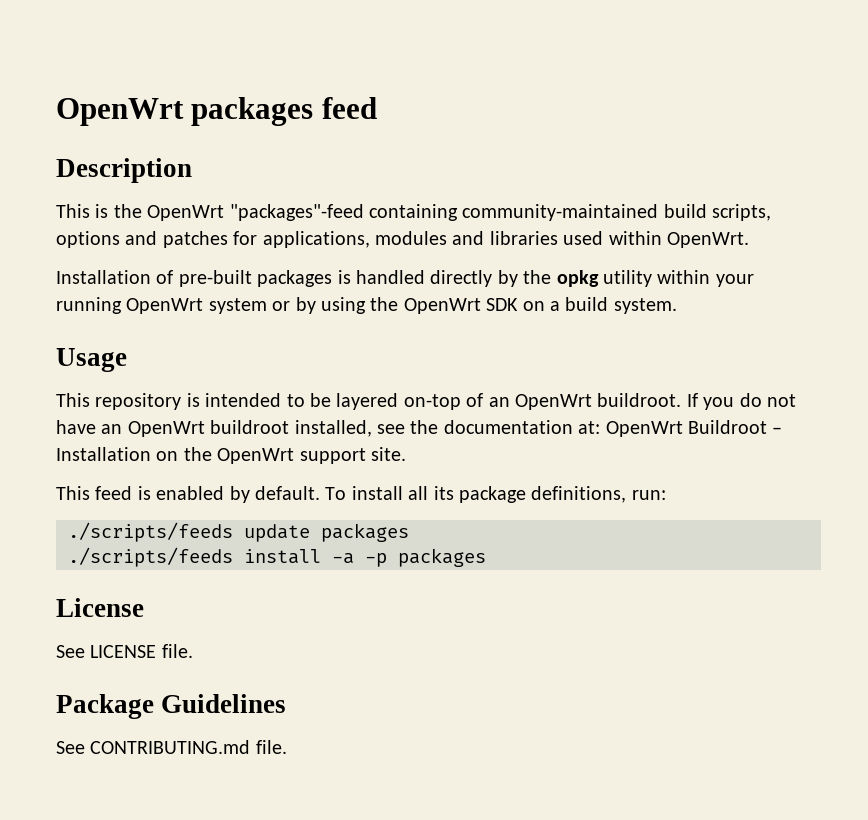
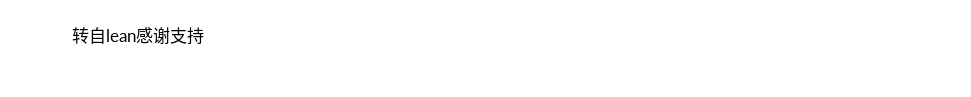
- OpenWrt packages feed
- Description
- This is the OpenWrt "packages"-feed containing community-maintained build scripts, options and patches for applications, modules and libraries used within OpenWrt.
- Installation of pre-built packages is handled directly by the opkg utility within your running OpenWrt system or by using the OpenWrt SDK on a build system.
- Usage
- This repository is intended to be layered on-top of an OpenWrt buildroot. If you do not have an OpenWrt buildroot installed, see the documentation at: OpenWrt Buildroot – Installation on the OpenWrt support site.
- This feed is enabled by default. To install all its package definitions, run:
- ./scripts/feeds update packages
- ./scripts/feeds install -a -p packages
- License
- See LICENSE file.
- Package Guidelines
- See CONTRIBUTING.md file.
+ 转自lean感谢支持

